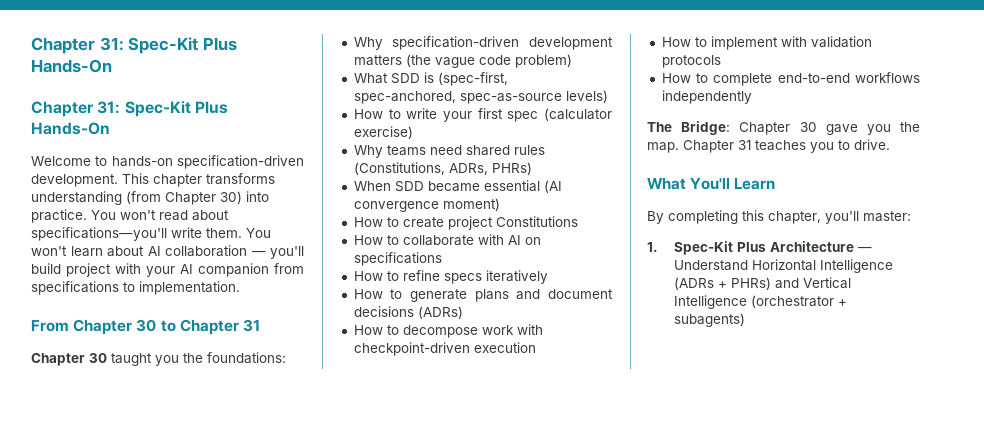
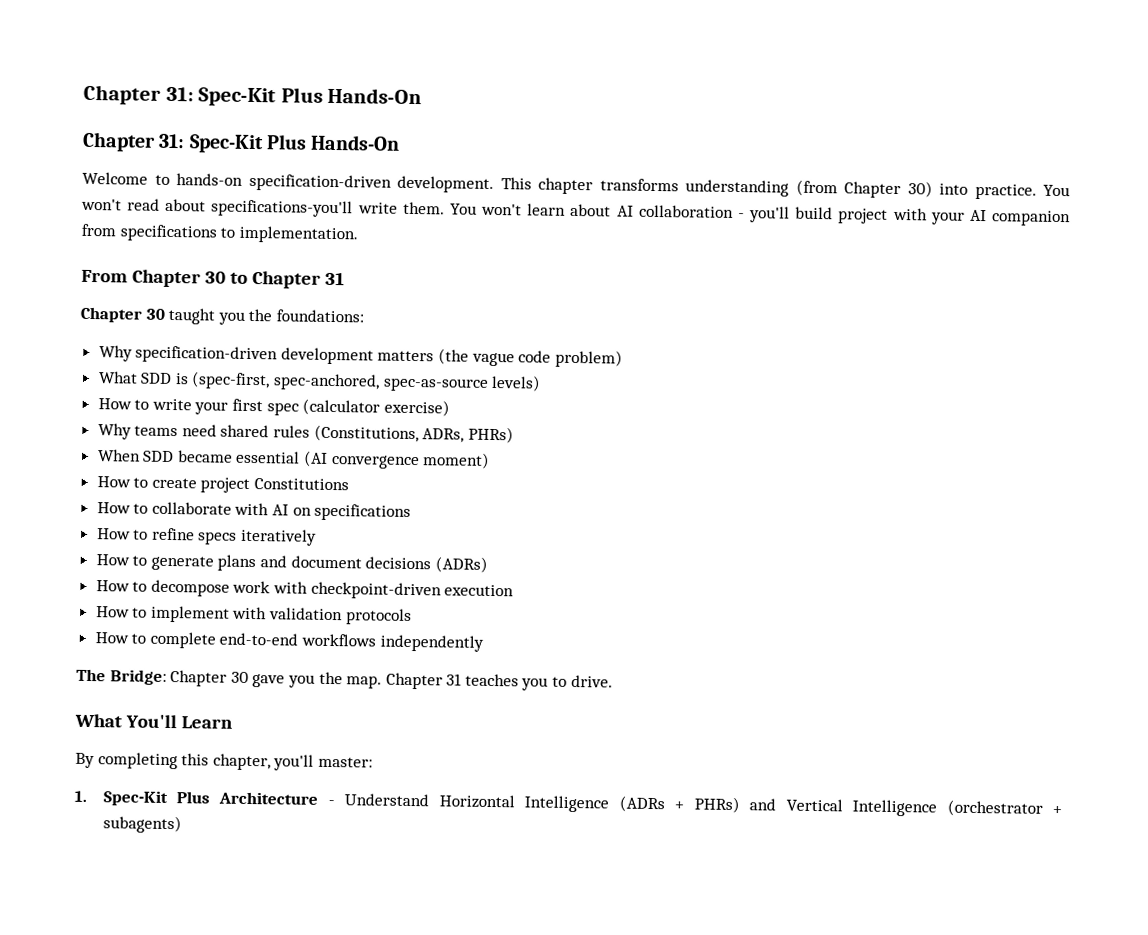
- You won't read about specifications—you'll write them.
+ You won't read about specifications-you'll write them.
- You won't learn about AI collaboration — you'll build project with your AI companion from specifications to implementation.
+ You won't learn about AI collaboration - you'll build project with your AI companion from specifications to implementation.
- 1. Spec-Kit Plus Architecture — Understand Horizontal Intelligence (ADRs + PHRs) and Vertical Intelligence (orchestrator + subagents)
+ 1. Spec-Kit Plus Architecture - Understand Horizontal Intelligence (ADRs + PHRs) and Vertical Intelligence (orchestrator + subagents)

